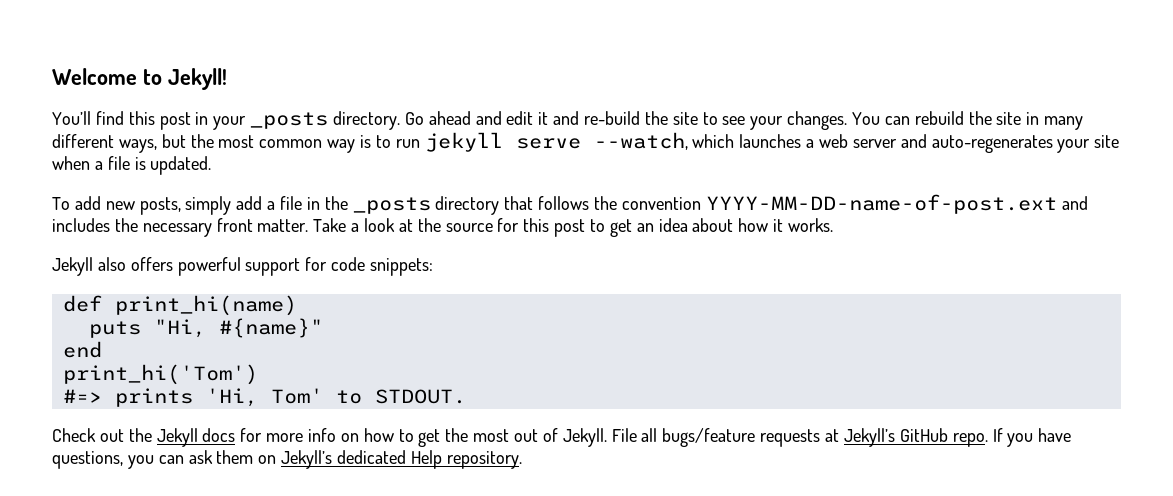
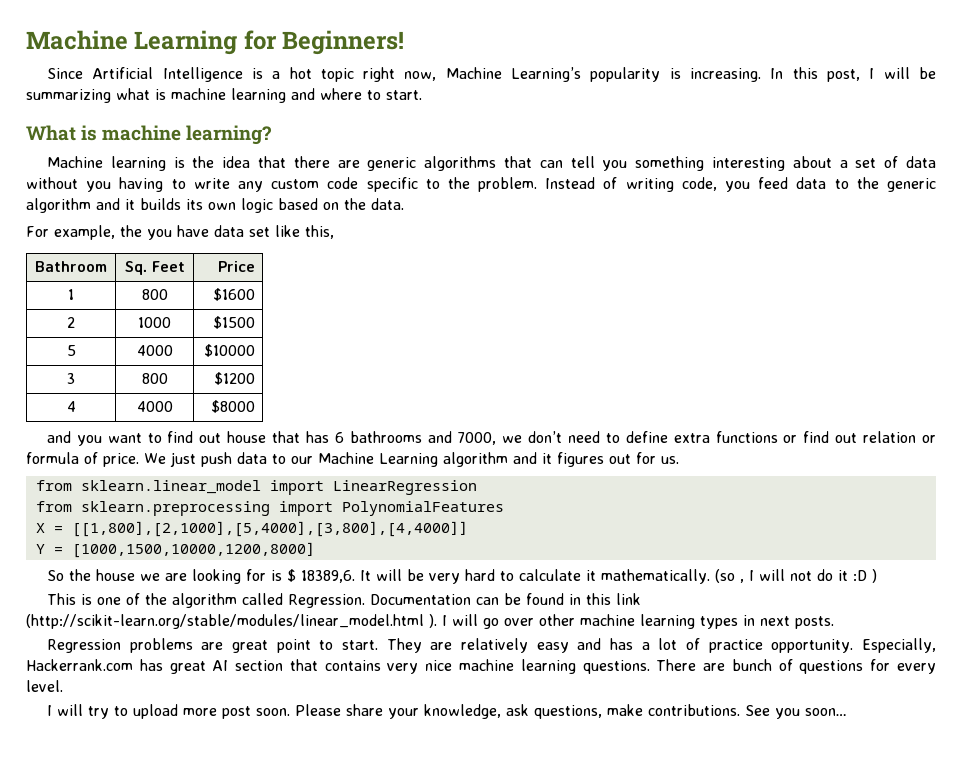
- Welcome to Jekyll!
- You’ll find this post in your _posts directory. Go ahead and edit it and re-build the site to see your changes. You can rebuild the site in many different ways, but the most common way is to run jekyll serve --watch, which launches a web server and auto-regenerates your site when a file is updated.
- To add new posts, simply add a file in the _posts directory that follows the convention YYYY-MM-DD-name-of-post.ext and includes the necessary front matter. Take a look at the source for this post to get an idea about how it works.
- Jekyll also offers powerful support for code snippets:
- def print_hi(name)
- puts "Hi, #{name}"
- end
- print_hi('Tom')
- #=> prints 'Hi, Tom' to STDOUT.
- Check out the Jekyll docs for more info on how to get the most out of Jekyll. File all bugs/feature requests at Jekyll’s GitHub repo. If you have questions, you can ask them on Jekyll’s dedicated Help repository.
+ Machine Learning for Beginners!
+ Since Artificial Intelligence is a hot topic right now, Machine Learning’s popularity is increasing. In this post, I will be summarizing what is machine learning and where to start.
+ What is machine learning?
+ Machine learning is the idea that there are generic algorithms that can tell you something interesting about a set of data without you having to write any custom code specific to the problem. Instead of writing code, you feed data to the generic algorithm and it builds its own logic based on the data.
+ For example, the you have data set like this,
+ Bathroom | Sq. Feet | Price
+ 1 | 800 | $1600
+ 2 | 1000 | $1500
+ 5 | 4000 | $10000
+ 3 | 800 | $1200
+ 4 | 4000 | $8000
+ and you want to find out house that has 6 bathrooms and 7000, we don’t need to define extra functions or find out relation or formula of price. We just push data to our Machine Learning algorithm and it figures out for us.
+ from sklearn.linear_model import LinearRegression
+ from sklearn.preprocessing import PolynomialFeatures
+ X = [[1,800],[2,1000],[5,4000],[3,800],[4,4000]]
+ Y = [1000,1500,10000,1200,8000]
+ So the house we are looking for is $ 18389,6. It will be very hard to calculate it mathematically. (so , I will not do it :D )
+ This is one of the algorithm called Regression. Documentation can be found in this link (http://scikit-learn.org/stable/modules/linear_model.html ). I will go over other machine learning types in next posts.
+ Regression problems are great point to start. They are relatively easy and has a lot of practice opportunity. Especially, Hackerrank.com has great AI section that contains very nice machine learning questions. There are bunch of questions for every level.
+ I will try to upload more post soon. Please share your knowledge, ask questions, make contributions. See you soon…

